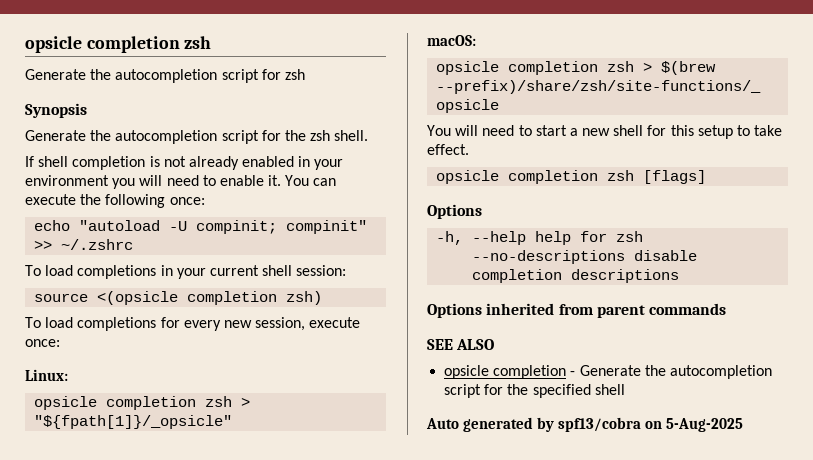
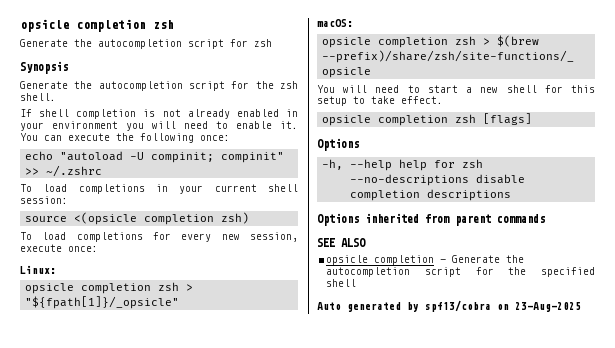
- Auto generated by spf13/cobra on 5-Aug-2025
+ Auto generated by spf13/cobra on 23-Aug-2025

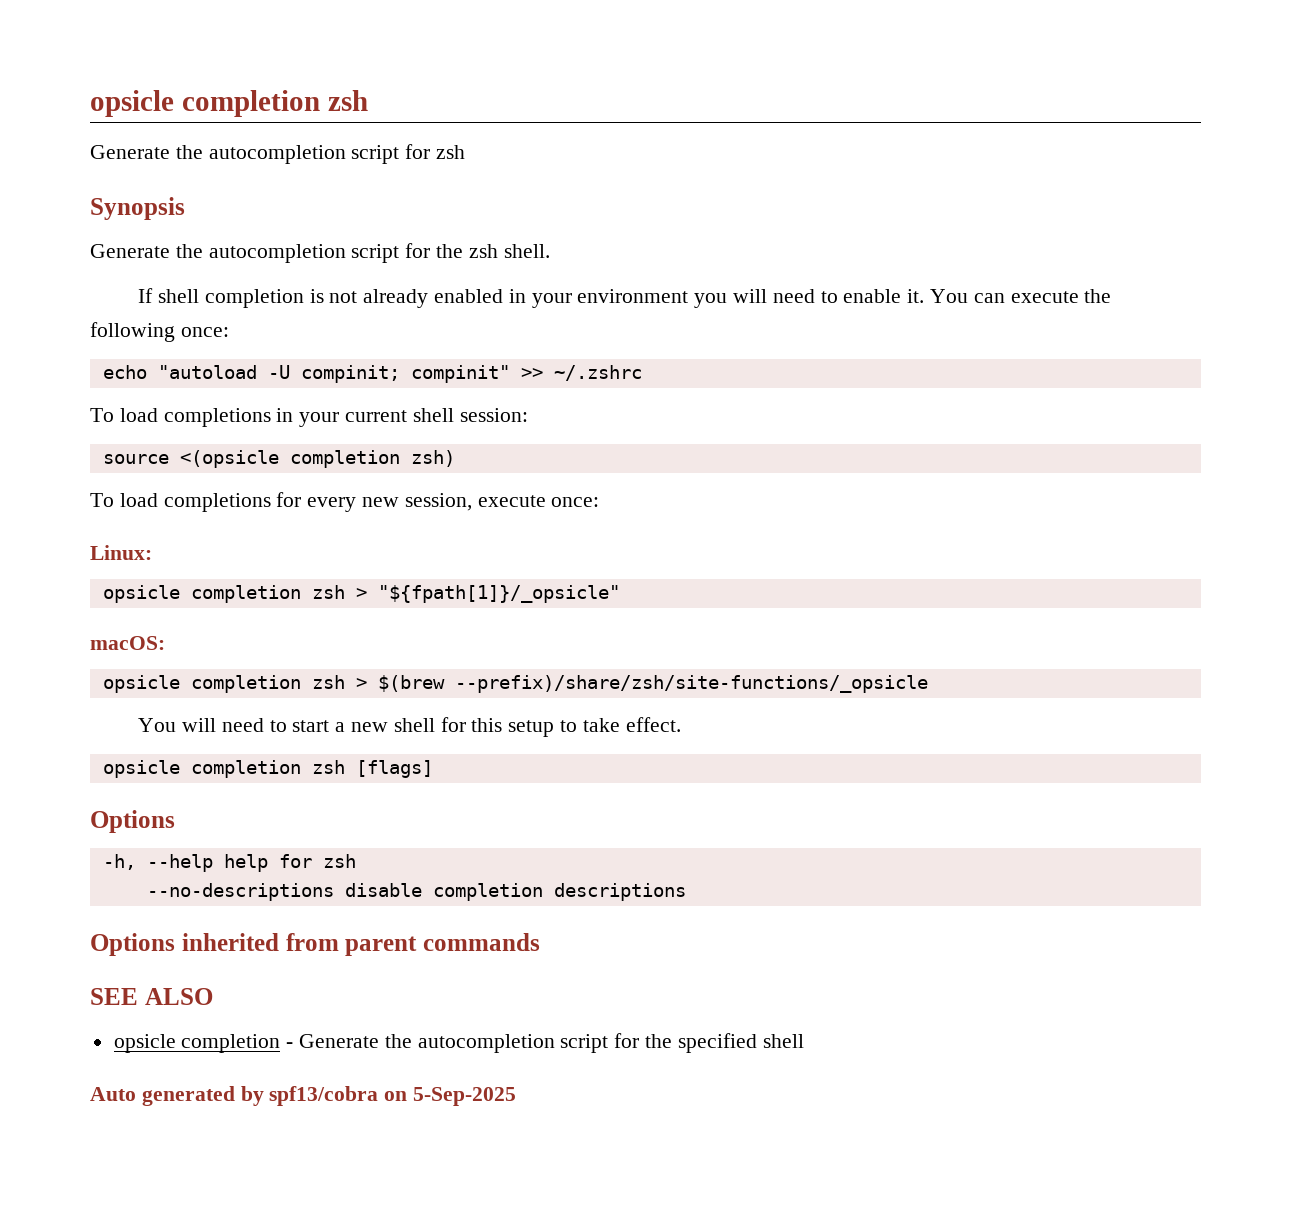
- Auto generated by spf13/cobra on 23-Aug-2025
+ Auto generated by spf13/cobra on 5-Sep-2025

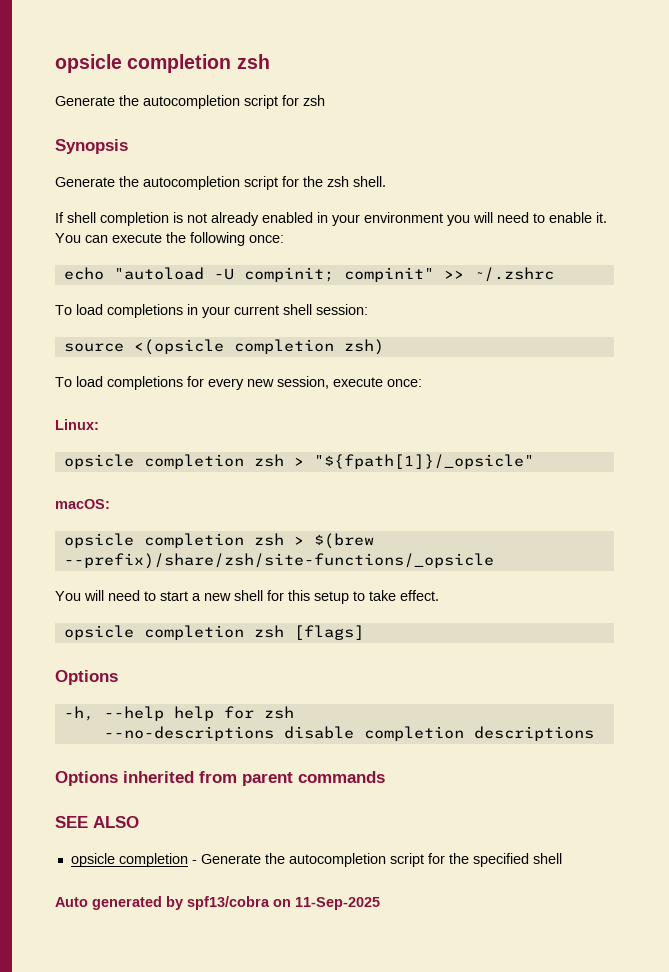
- Auto generated by spf13/cobra on 5-Sep-2025
+ Auto generated by spf13/cobra on 11-Sep-2025

